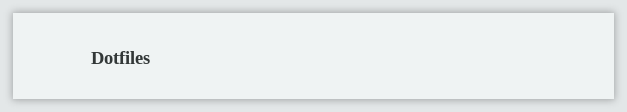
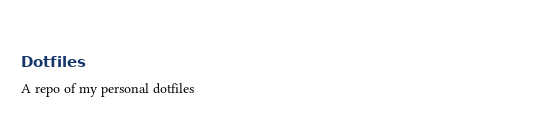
+ A repo of my personal dotfiles

